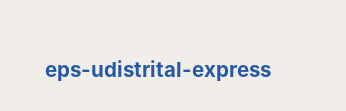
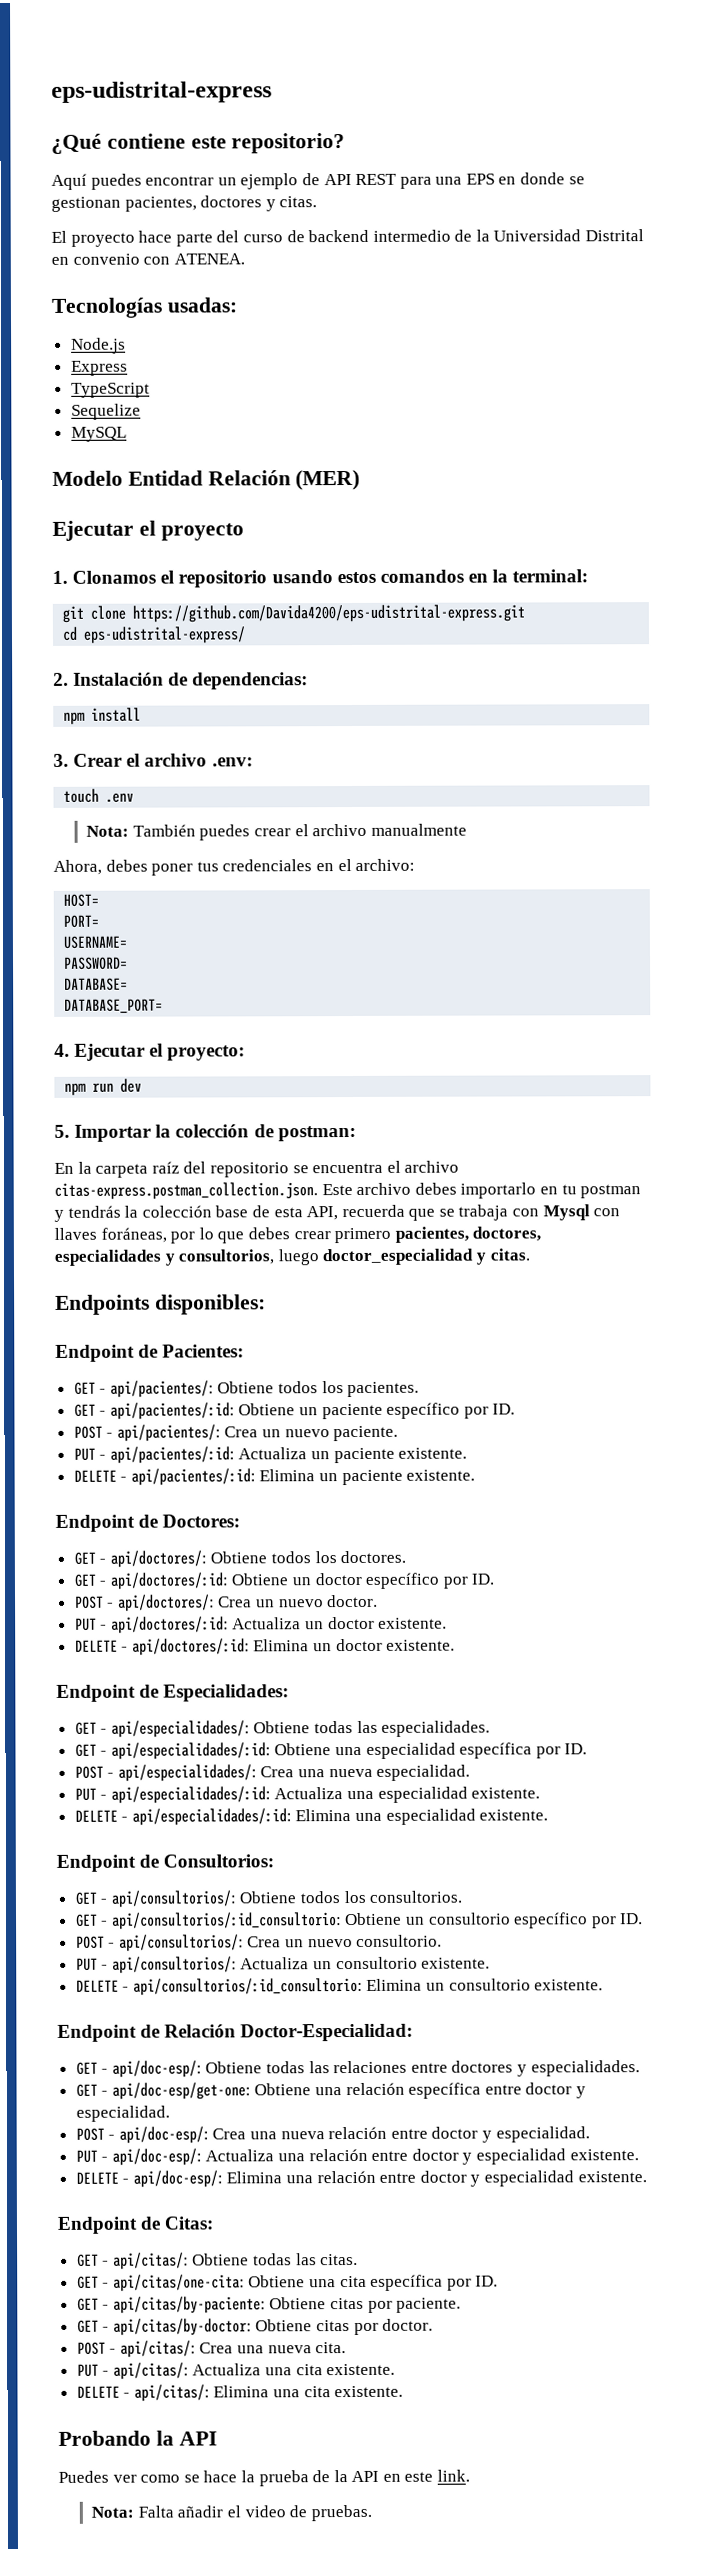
+ ¿Qué contiene este repositorio?
+ Aquí puedes encontrar un ejemplo de API REST para una EPS en donde se gestionan pacientes, doctores y citas.
+ El proyecto hace parte del curso de backend intermedio de la Universidad Distrital en convenio con ATENEA.
+ Tecnologías usadas:
+ Node.js
+ Express
+ TypeScript
+ Sequelize
+ MySQL
+ Modelo Entidad Relación (MER)
+ Ejecutar el proyecto
+ 1. Clonamos el repositorio usando estos comandos en la terminal:
+ git clone https://github.com/Davida4200/eps-udistrital-express.git
+ cd eps-udistrital-express/
+ 2. Instalación de dependencias:
+ npm install
+ 3. Crear el archivo .env:
+ touch .env
+ Nota: También puedes crear el archivo manualmente
+ Ahora, debes poner tus credenciales en el archivo:
+ HOST=
+ PORT=
+ USERNAME=
+ PASSWORD=
+ DATABASE=
+ DATABASE_PORT=
+ 4. Ejecutar el proyecto:
+ npm run dev
+ 5. Importar la colección de postman:
+ En la carpeta raíz del repositorio se encuentra el archivo citas-express.postman_collection.json. Este archivo debes importarlo en tu postman y tendrás la colección base de esta API, recuerda que se trabaja con Mysql con llaves foráneas, por lo que debes crear primero pacientes, doctores, especialidades y consultorios, luego doctor_especialidad y citas.
+ Endpoints disponibles:
+ Endpoint de Pacientes:
+ GET - api/pacientes/: Obtiene todos los pacientes.
+ GET - api/pacientes/:id: Obtiene un paciente específico por ID.
+ POST - api/pacientes/: Crea un nuevo paciente.
+ PUT - api/pacientes/:id: Actualiza un paciente existente.
+ DELETE - api/pacientes/:id: Elimina un paciente existente.
+ Endpoint de Doctores:
+ GET - api/doctores/: Obtiene todos los doctores.
+ GET - api/doctores/:id: Obtiene un doctor específico por ID.
+ POST - api/doctores/: Crea un nuevo doctor.
+ PUT - api/doctores/:id: Actualiza un doctor existente.
+ DELETE - api/doctores/:id: Elimina un doctor existente.
+ Endpoint de Especialidades:
+ GET - api/especialidades/: Obtiene todas las especialidades.
+ GET - api/especialidades/:id: Obtiene una especialidad específica por ID.
+ POST - api/especialidades/: Crea una nueva especialidad.
+ PUT - api/especialidades/:id: Actualiza una especialidad existente.
+ DELETE - api/especialidades/:id: Elimina una especialidad existente.
+ Endpoint de Consultorios:
+ GET - api/consultorios/: Obtiene todos los consultorios.
+ GET - api/consultorios/:id_consultorio: Obtiene un consultorio específico por ID.
+ POST - api/consultorios/: Crea un nuevo consultorio.
+ PUT - api/consultorios/: Actualiza un consultorio existente.
+ DELETE - api/consultorios/:id_consultorio: Elimina un consultorio existente.
+ Endpoint de Relación Doctor-Especialidad:
+ GET - api/doc-esp/: Obtiene todas las relaciones entre doctores y especialidades.
+ GET - api/doc-esp/get-one: Obtiene una relación específica entre doctor y especialidad.
+ POST - api/doc-esp/: Crea una nueva relación entre doctor y especialidad.
+ PUT - api/doc-esp/: Actualiza una relación entre doctor y especialidad existente.
+ DELETE - api/doc-esp/: Elimina una relación entre doctor y especialidad existente.
+ Endpoint de Citas:
+ GET - api/citas/: Obtiene todas las citas.
+ GET - api/citas/one-cita: Obtiene una cita específica por ID.
+ GET - api/citas/by-paciente: Obtiene citas por paciente.
+ GET - api/citas/by-doctor: Obtiene citas por doctor.
+ POST - api/citas/: Crea una nueva cita.
+ PUT - api/citas/: Actualiza una cita existente.
+ DELETE - api/citas/: Elimina una cita existente.
+ Probando la API
+ Puedes ver como se hace la prueba de la API en este link.
+ Nota: Falta añadir el video de pruebas.

